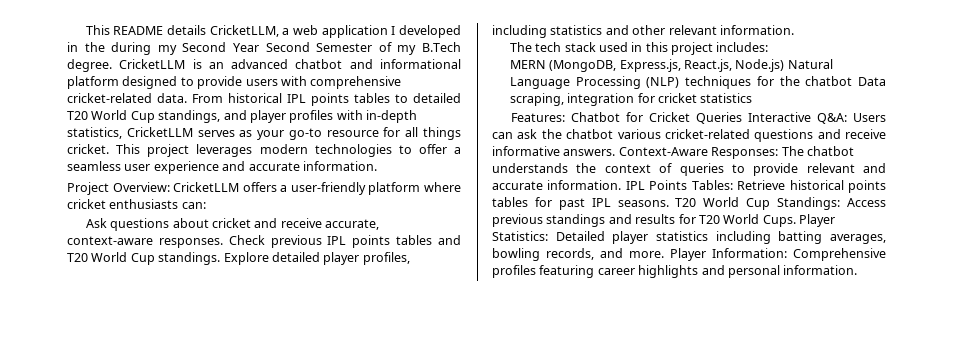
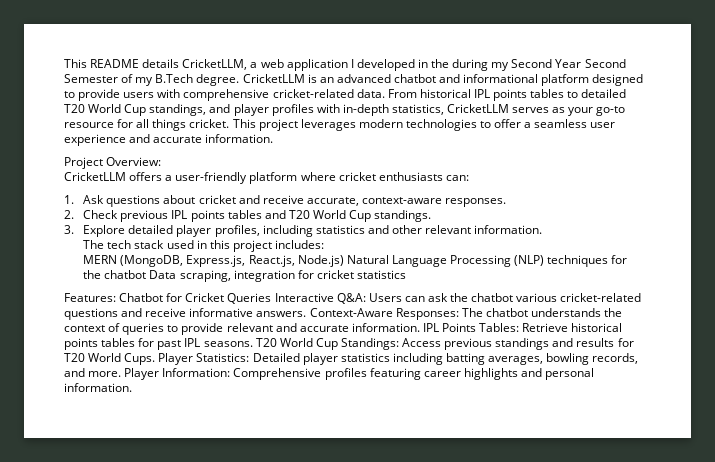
- Project Overview: CricketLLM offers a user-friendly platform where cricket enthusiasts can:
+ Project Overview:
+ CricketLLM offers a user-friendly platform where cricket enthusiasts can:
- Ask questions about cricket and receive accurate, context-aware responses. Check previous IPL points tables and T20 World Cup standings. Explore detailed player profiles, including statistics and other relevant information.
+ 1. Ask questions about cricket and receive accurate, context-aware responses.
+ 2. Check previous IPL points tables and T20 World Cup standings.
+ 3. Explore detailed player profiles, including statistics and other relevant information.

